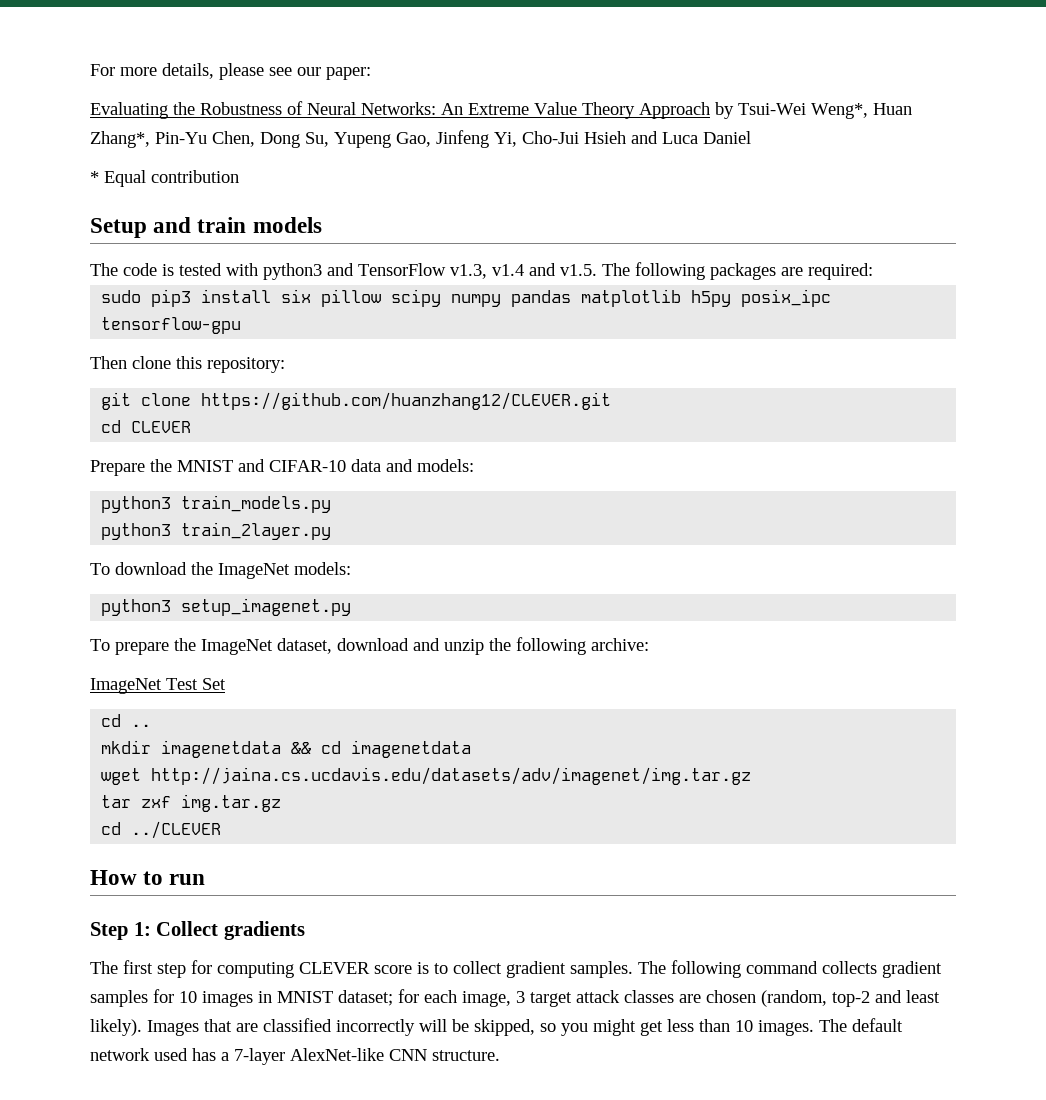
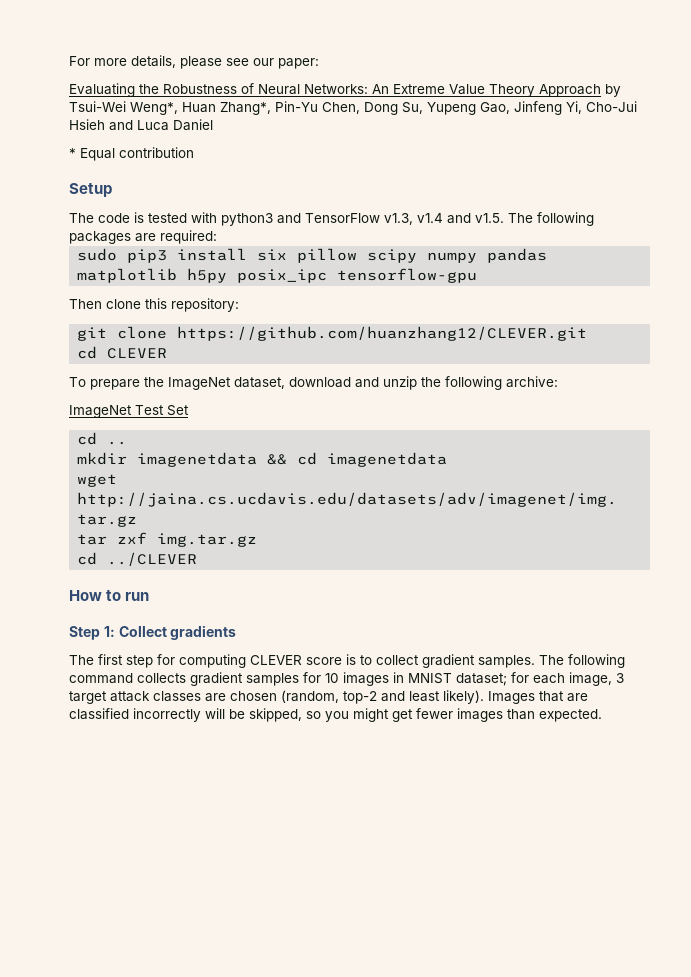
- Setup and train models
+ Setup
- Prepare the MNIST and CIFAR-10 data and models:
- python3 train_models.py
- python3 train_2layer.py
- To download the ImageNet models:
- python3 setup_imagenet.py
- Images that are classified incorrectly will be skipped, so you might get less than 10 images. The default network used has a 7-layer AlexNet-like CNN structure.
+ Images that are classified incorrectly will be skipped, so you might get fewer images than expected.

